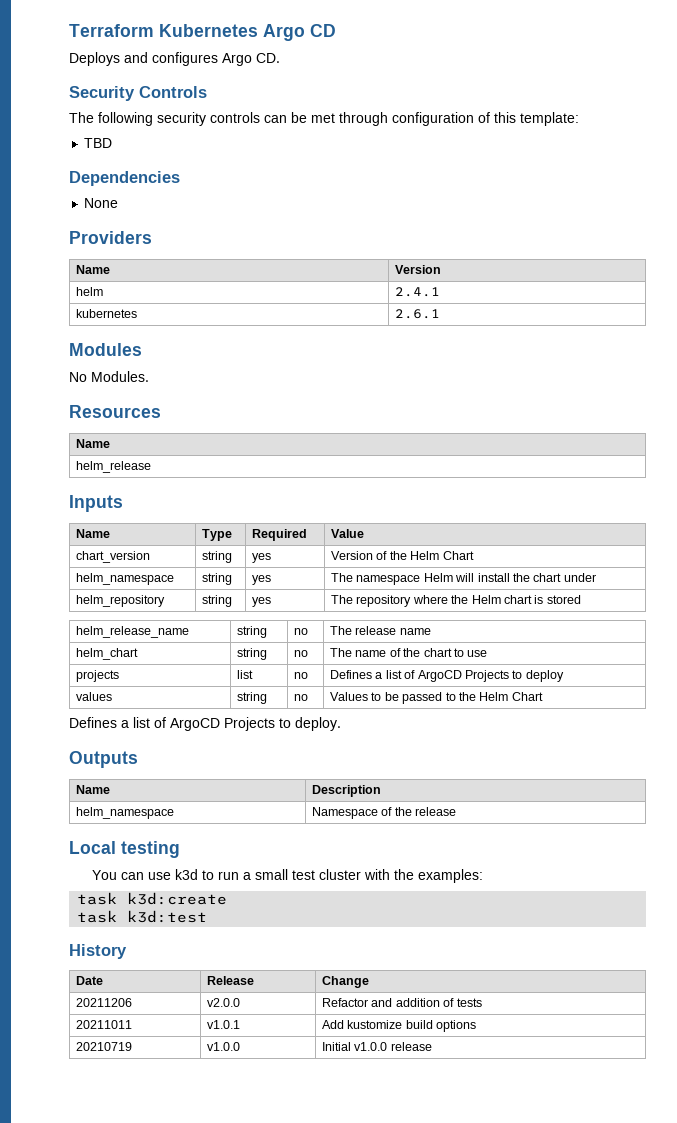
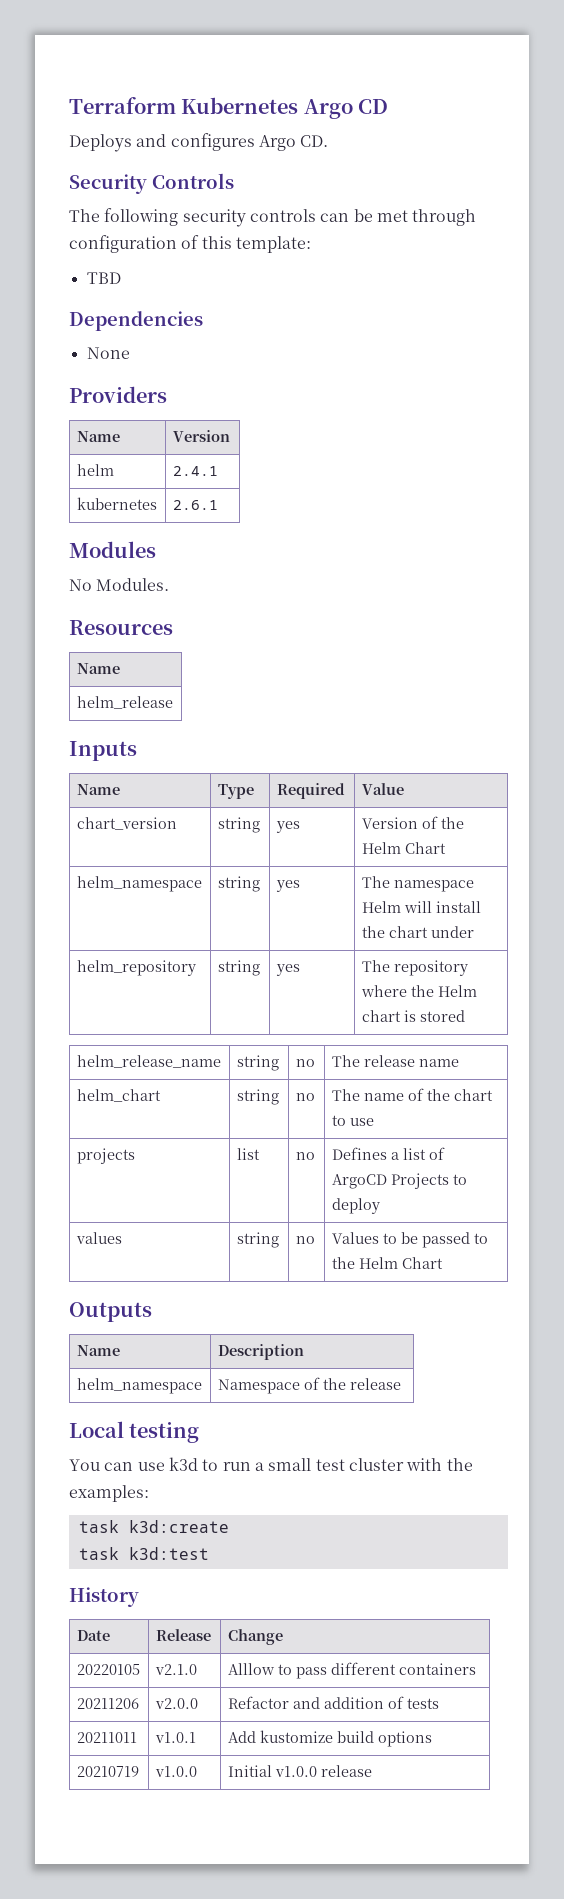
- Defines a list of ArgoCD Projects to deploy.
+ 20220105 | v2.1.0 | Alllow to pass different containers

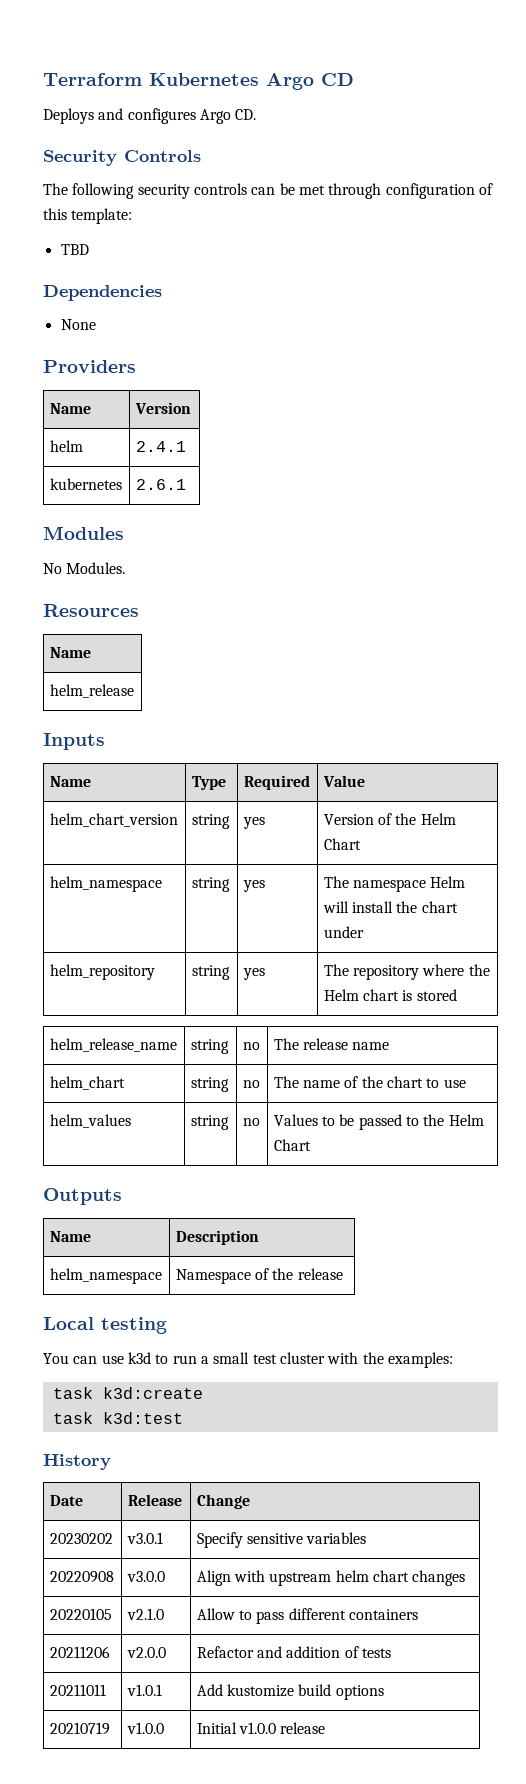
- chart_version | string | yes | Version of the Helm Chart
+ helm_chart_version | string | yes | Version of the Helm Chart
- projects | list | no | Defines a list of ArgoCD Projects to deploy
- values | string | no | Values to be passed to the Helm Chart
+ helm_values | string | no | Values to be passed to the Helm Chart
+ 20230202 | v3.0.1 | Specify sensitive variables
+ 20220908 | v3.0.0 | Align with upstream helm chart changes
- 20220105 | v2.1.0 | Alllow to pass different containers
+ 20220105 | v2.1.0 | Allow to pass different containers

